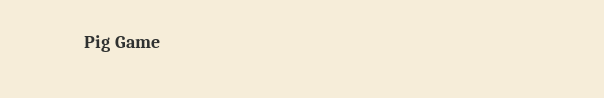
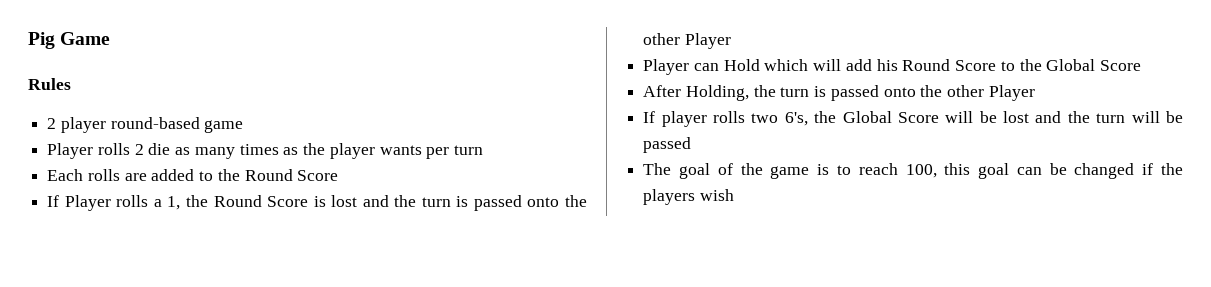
+ Rules
+ 2 player round-based game
+ Player rolls 2 die as many times as the player wants per turn
+ Each rolls are added to the Round Score
+ If Player rolls a 1, the Round Score is lost and the turn is passed onto the other Player
+ Player can Hold which will add his Round Score to the Global Score
+ After Holding, the turn is passed onto the other Player
+ If player rolls two 6's, the Global Score will be lost and the turn will be passed
+ The goal of the game is to reach 100, this goal can be changed if the players wish

